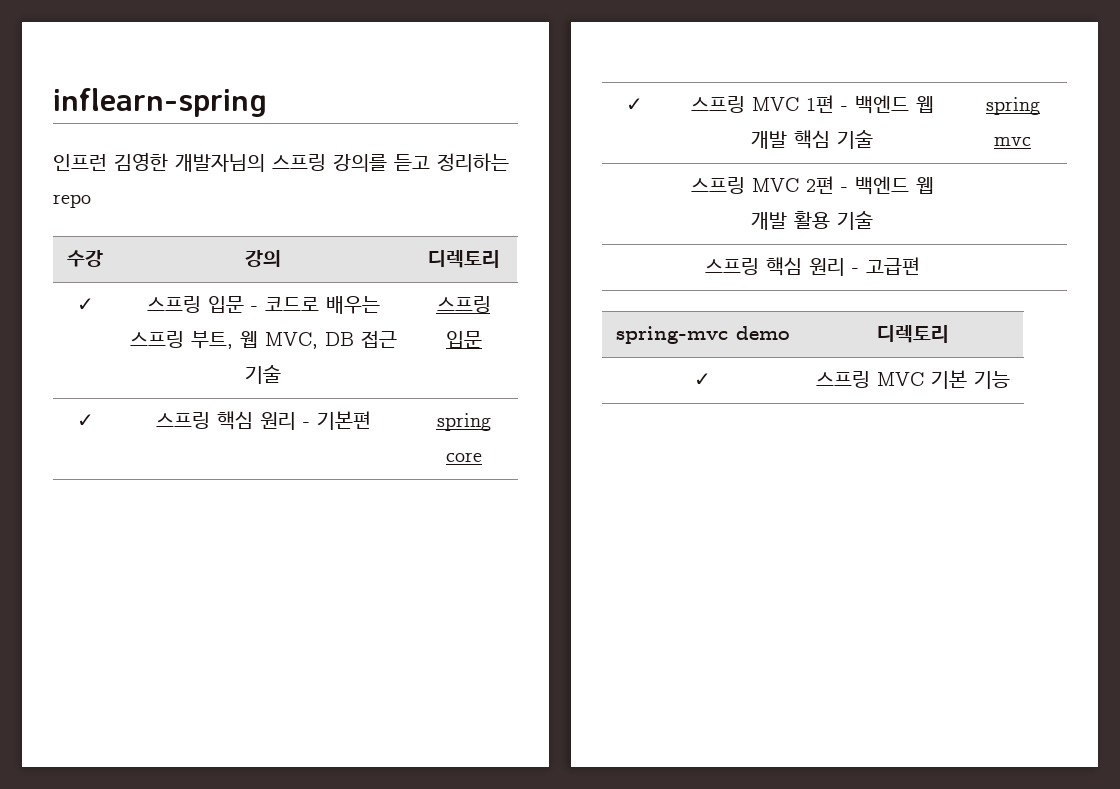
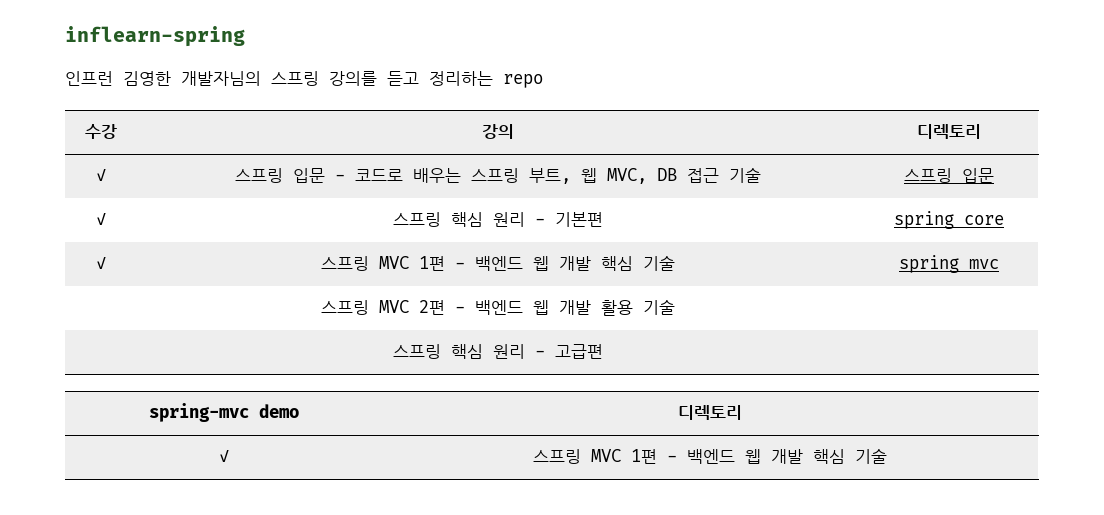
  spring-mvc demo | 디렉토리
- ✓ | 스프링 MVC 기본 기능
+ ✓ | 스프링 MVC 1편 - 백엔드 웹 개발 핵심 기술

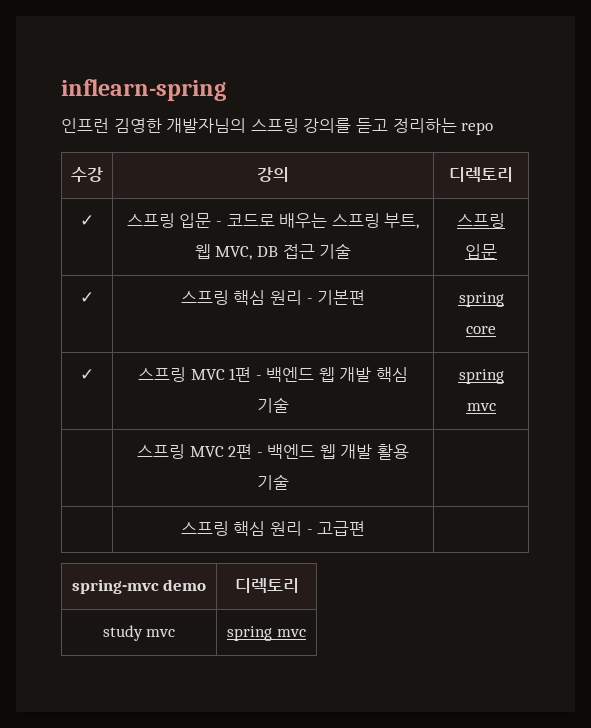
  spring-mvc demo | 디렉토리
- ✓ | 스프링 MVC 1편 - 백엔드 웹 개발 핵심 기술
+ study mvc | spring mvc

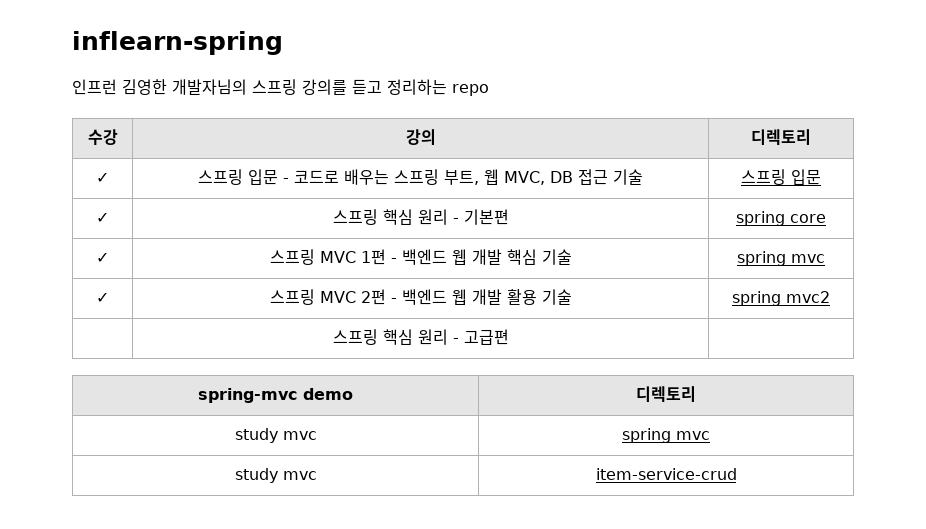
- | 스프링 MVC 2편 - 백엔드 웹 개발 활용 기술 |
+ ✓ | 스프링 MVC 2편 - 백엔드 웹 개발 활용 기술 | spring mvc2
+ study mvc | item-service-crud

